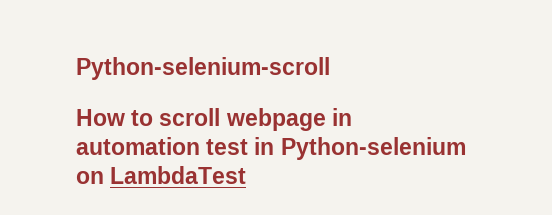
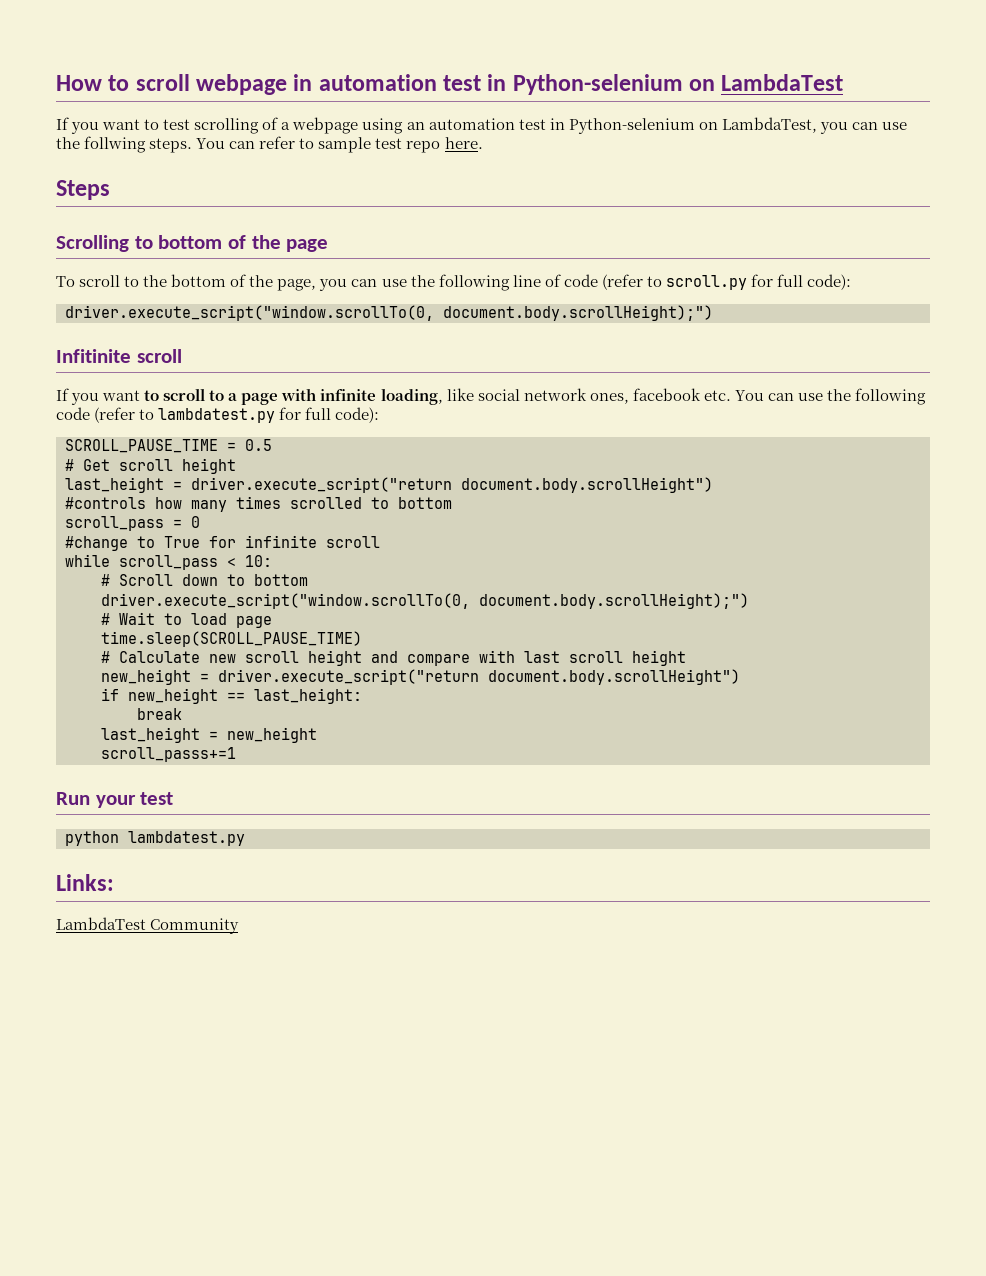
- Python-selenium-scroll
+ If you want to test scrolling of a webpage using an automation test in Python-selenium on LambdaTest, you can use the follwing steps. You can refer to sample test repo here.
+ Steps
+ Scrolling to bottom of the page
+ To scroll to the bottom of the page, you can use the following line of code (refer to scroll.py for full code):
+ driver.execute_script("window.scrollTo(0, document.body.scrollHeight);")
+ Infitinite scroll
+ If you want to scroll to a page with infinite loading, like social network ones, facebook etc. You can use the following code (refer to lambdatest.py for full code):
+ SCROLL_PAUSE_TIME = 0.5
+ # Get scroll height
+ last_height = driver.execute_script("return document.body.scrollHeight")
+ #controls how many times scrolled to bottom
+ scroll_pass = 0
+ #change to True for infinite scroll
+ while scroll_pass < 10:
+ # Scroll down to bottom
+ driver.execute_script("window.scrollTo(0, document.body.scrollHeight);")
+ # Wait to load page
+ time.sleep(SCROLL_PAUSE_TIME)
+ # Calculate new scroll height and compare with last scroll height
+ new_height = driver.execute_script("return document.body.scrollHeight")
+ if new_height == last_height:
+ break
+ last_height = new_height
+ scroll_passs+=1
+ Run your test
+ python lambdatest.py
+ Links:
+ LambdaTest Community

